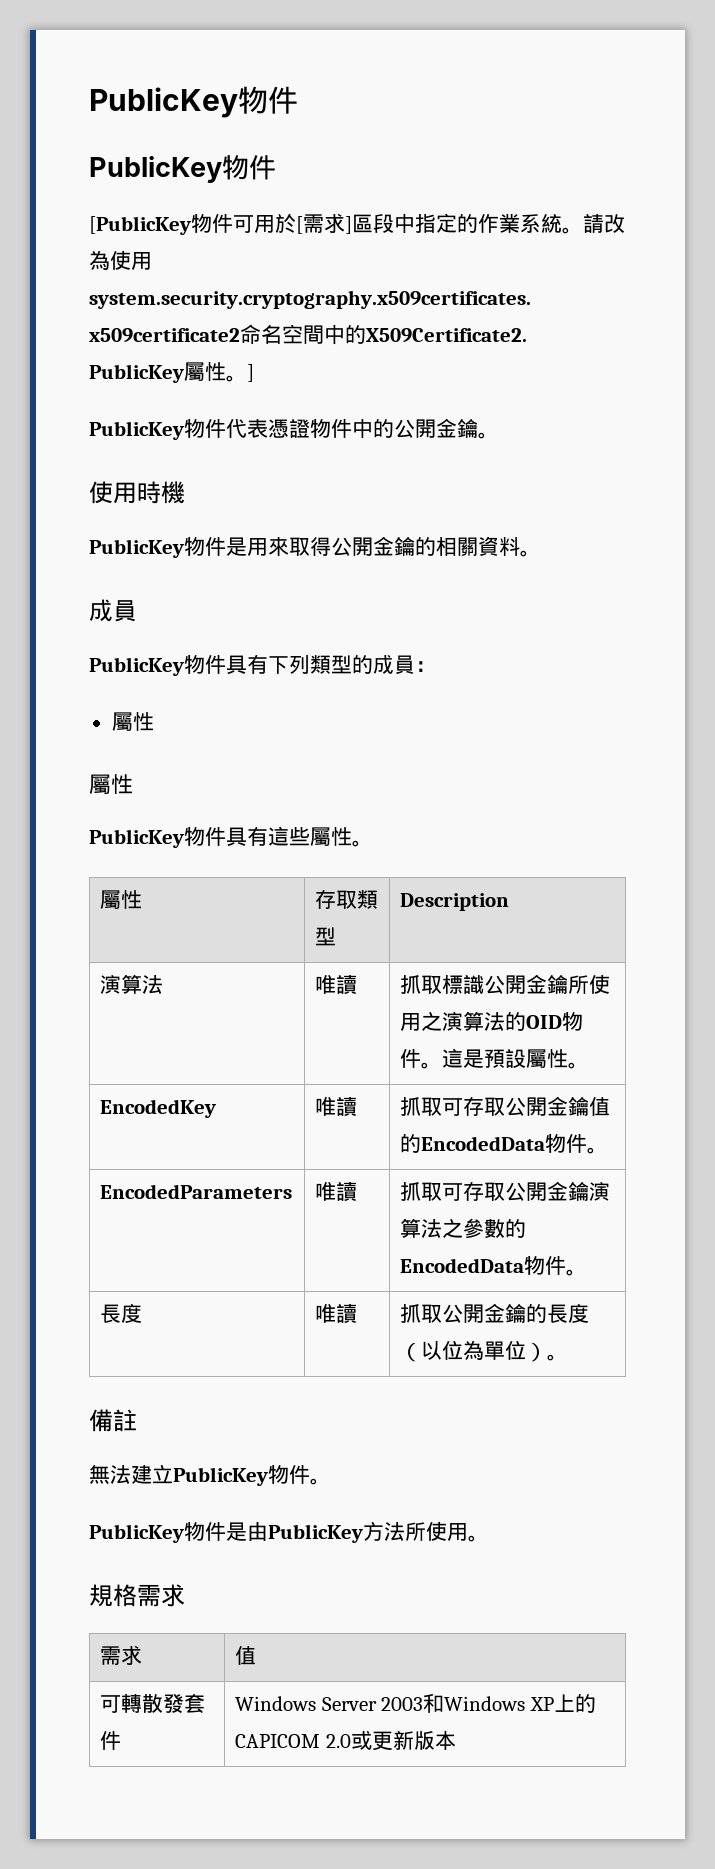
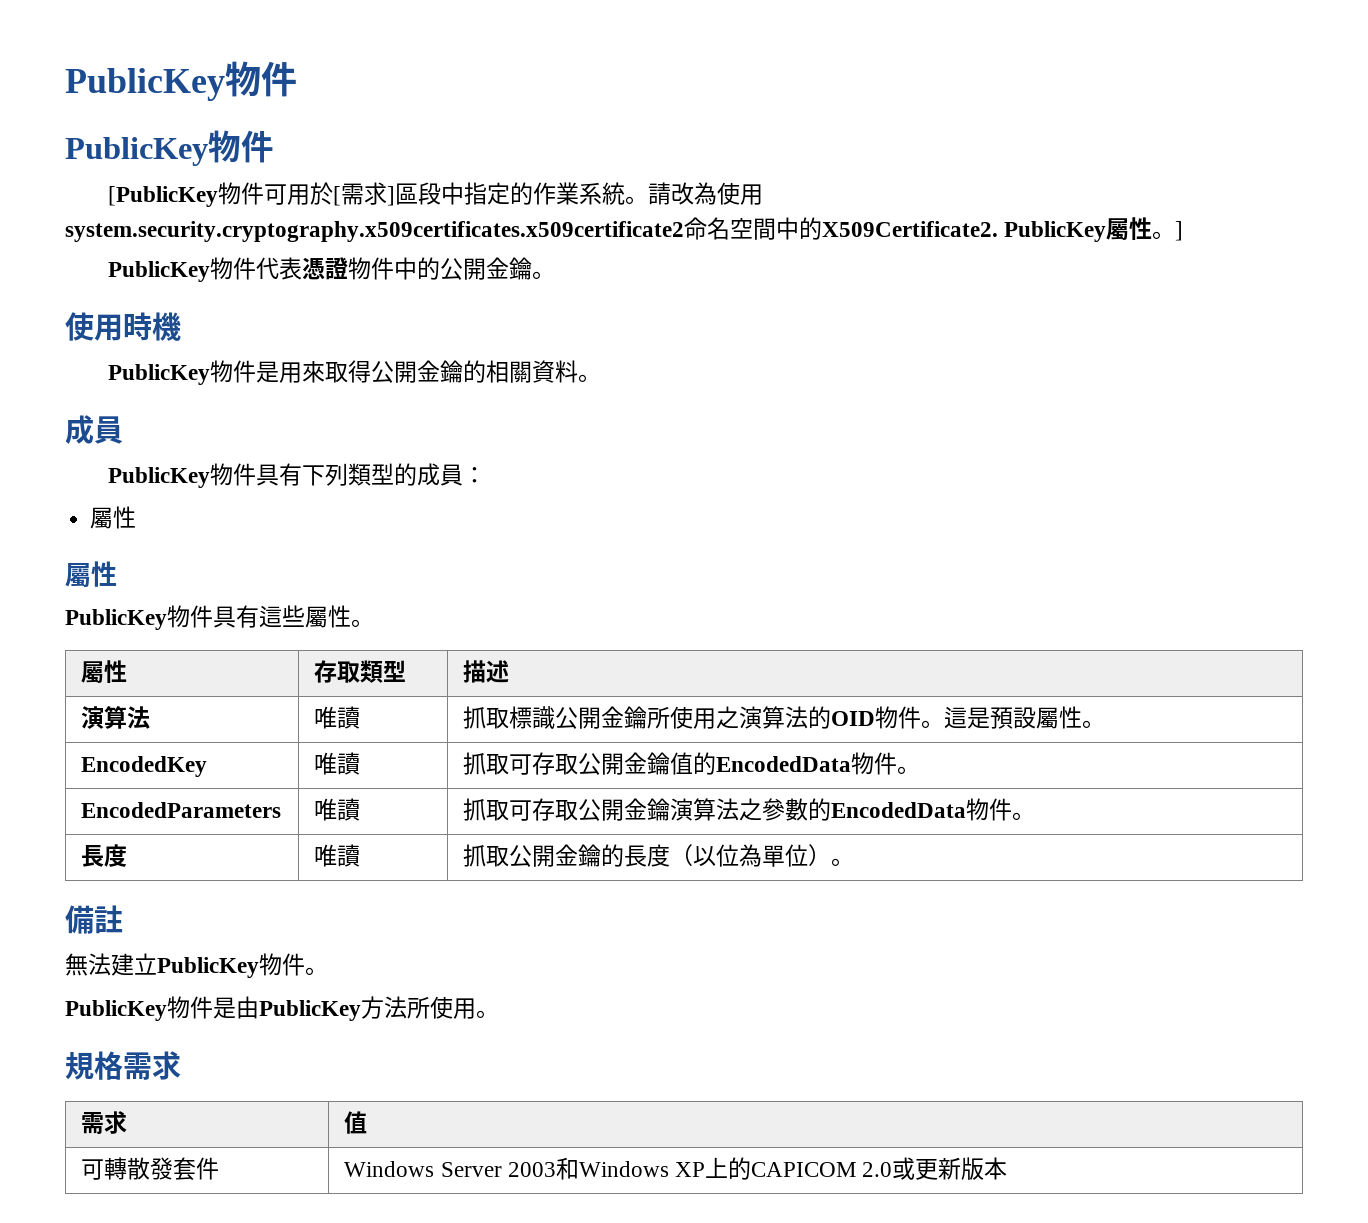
- 屬性 | 存取類型 | Description
+ 屬性 | 存取類型 | 描述

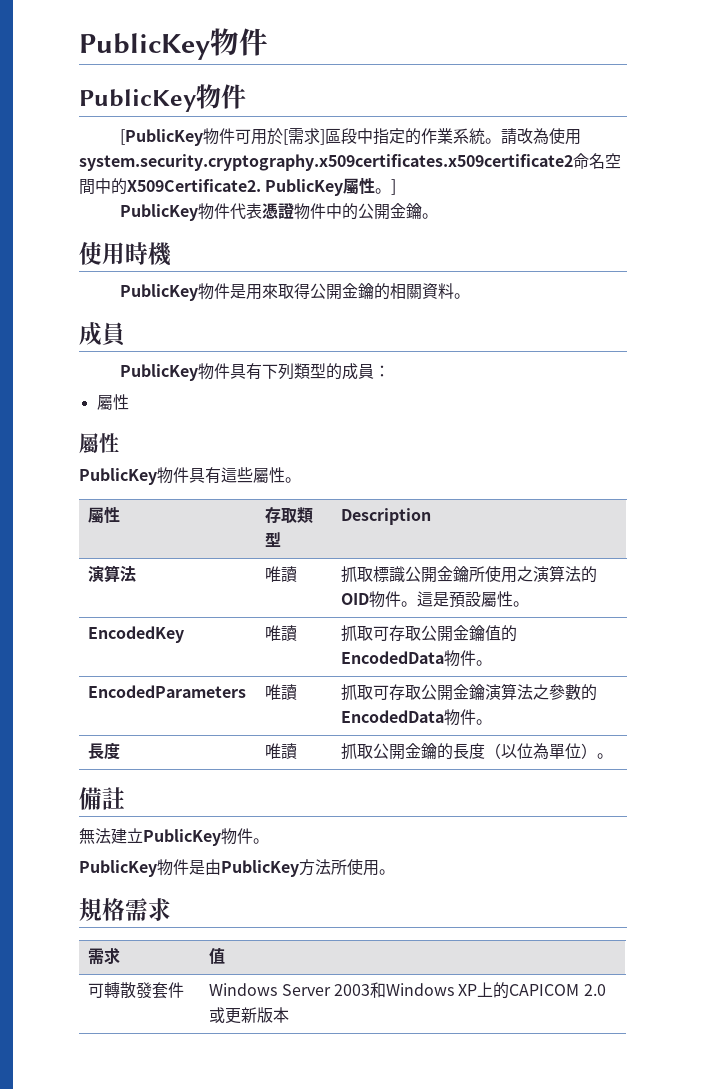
- 屬性 | 存取類型 | 描述
+ 屬性 | 存取類型 | Description

